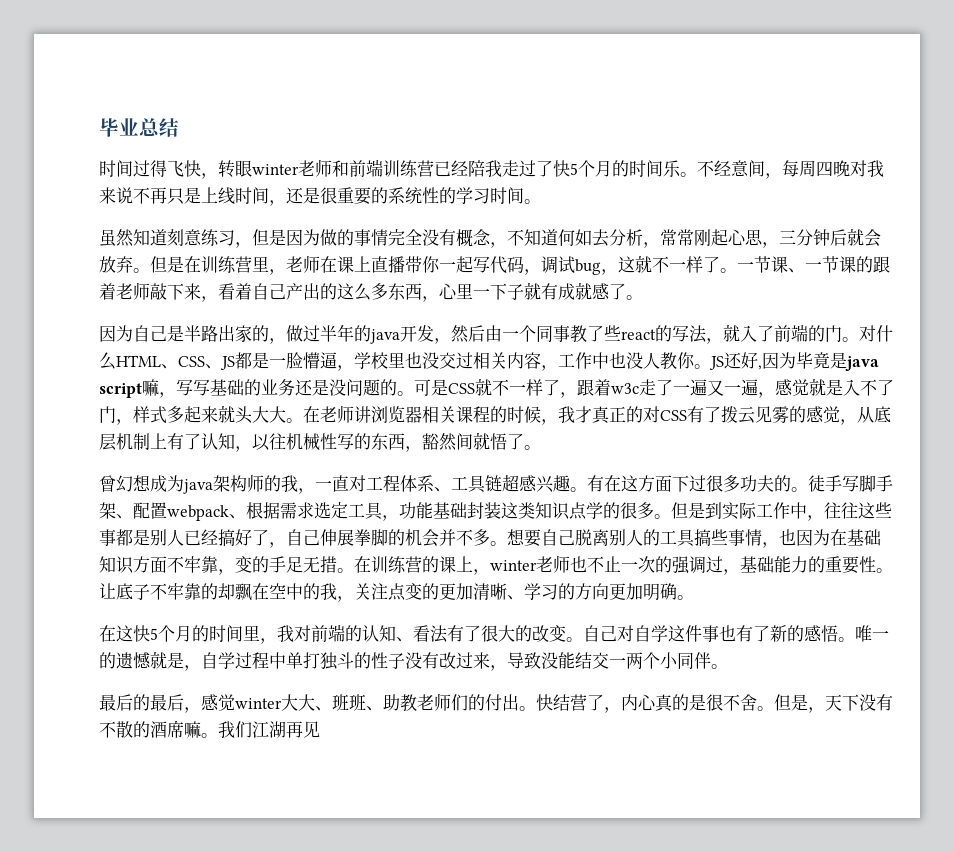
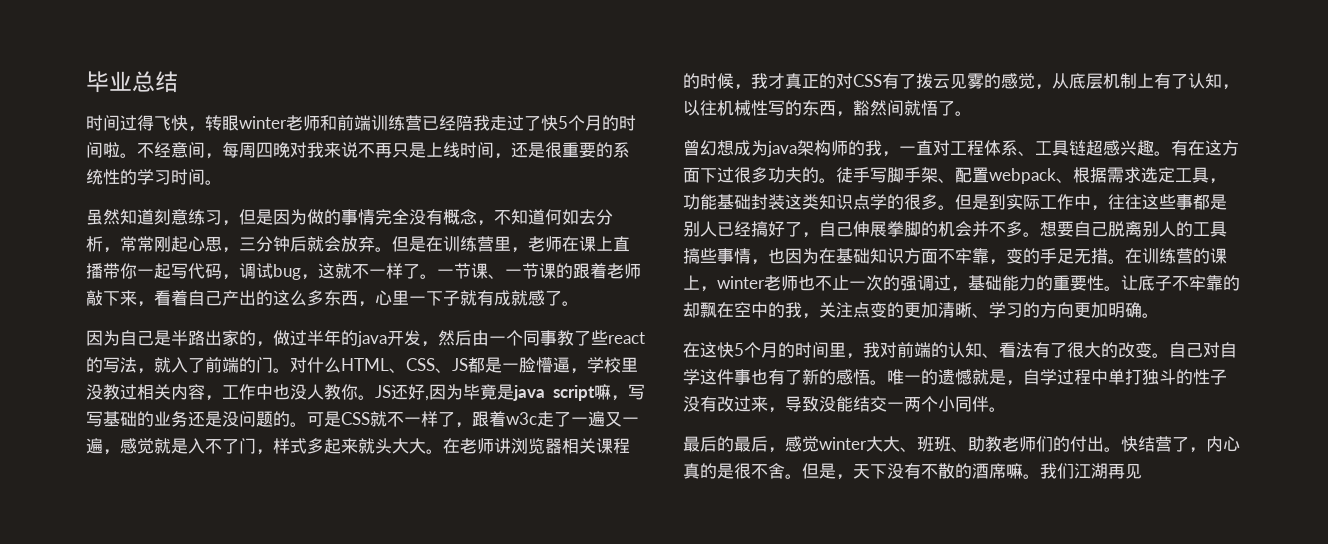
- 时间过得飞快，转眼winter老师和前端训练营已经陪我走过了快5个月的时间乐。
+ 时间过得飞快，转眼winter老师和前端训练营已经陪我走过了快5个月的时间啦。
- 对什么HTML、CSS、JS都是一脸懵逼，学校里也没交过相关内容，工作中也没人教你。
+ 对什么HTML、CSS、JS都是一脸懵逼，学校里没教过相关内容，工作中也没人教你。

